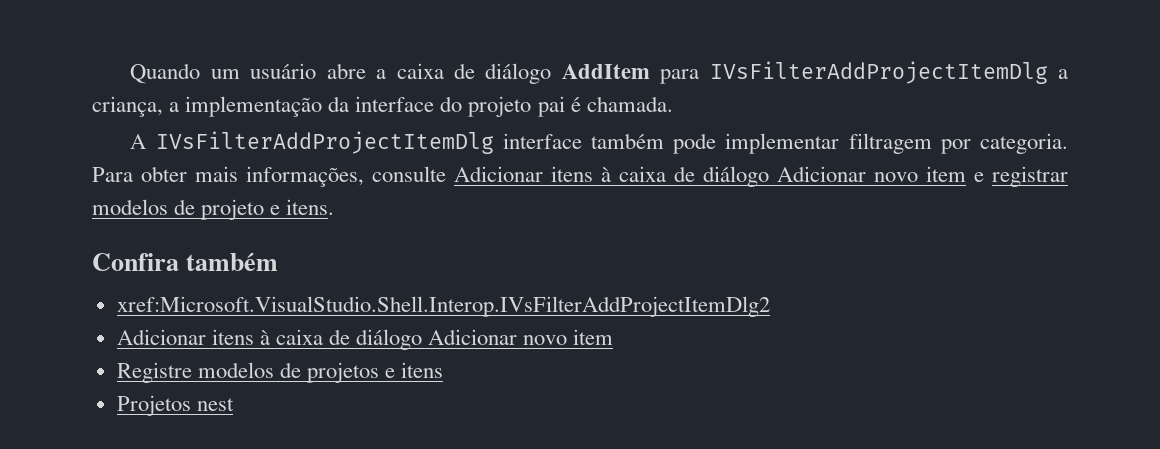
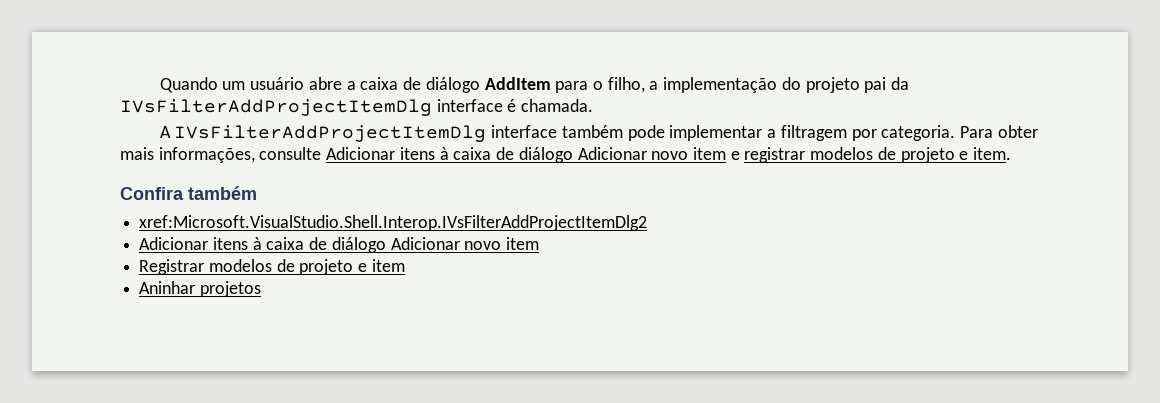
- Quando um usuário abre a caixa de diálogo AddItem para IVsFilterAddProjectItemDlg a criança, a implementação da interface do projeto pai é chamada.
+ Quando um usuário abre a caixa de diálogo AddItem para o filho, a implementação do projeto pai da IVsFilterAddProjectItemDlg interface é chamada.
- A IVsFilterAddProjectItemDlg interface também pode implementar filtragem por categoria.
+ A IVsFilterAddProjectItemDlg interface também pode implementar a filtragem por categoria.
- Para obter mais informações, consulte Adicionar itens à caixa de diálogo Adicionar novo item e registrar modelos de projeto e itens.
+ Para obter mais informações, consulte Adicionar itens à caixa de diálogo Adicionar novo item e registrar modelos de projeto e item.
- Registre modelos de projetos e itens
- Projetos nest
+ Registrar modelos de projeto e item
+ Aninhar projetos

